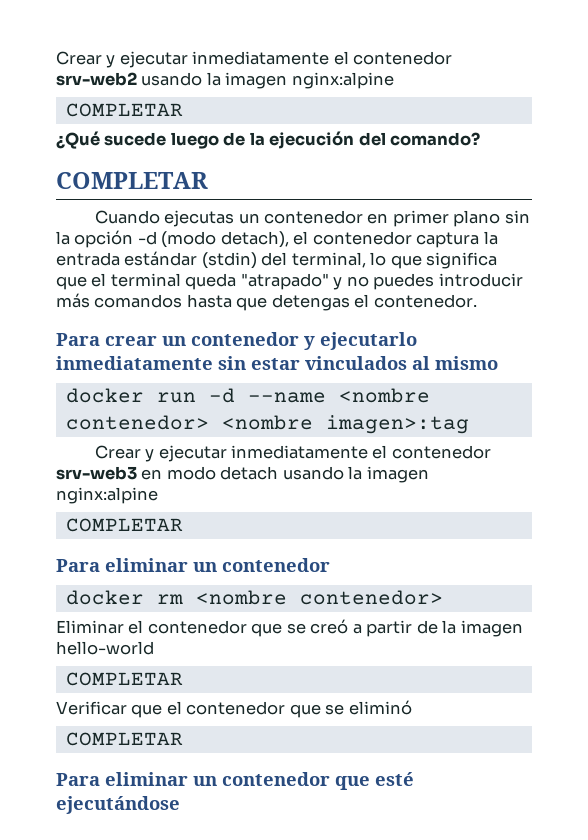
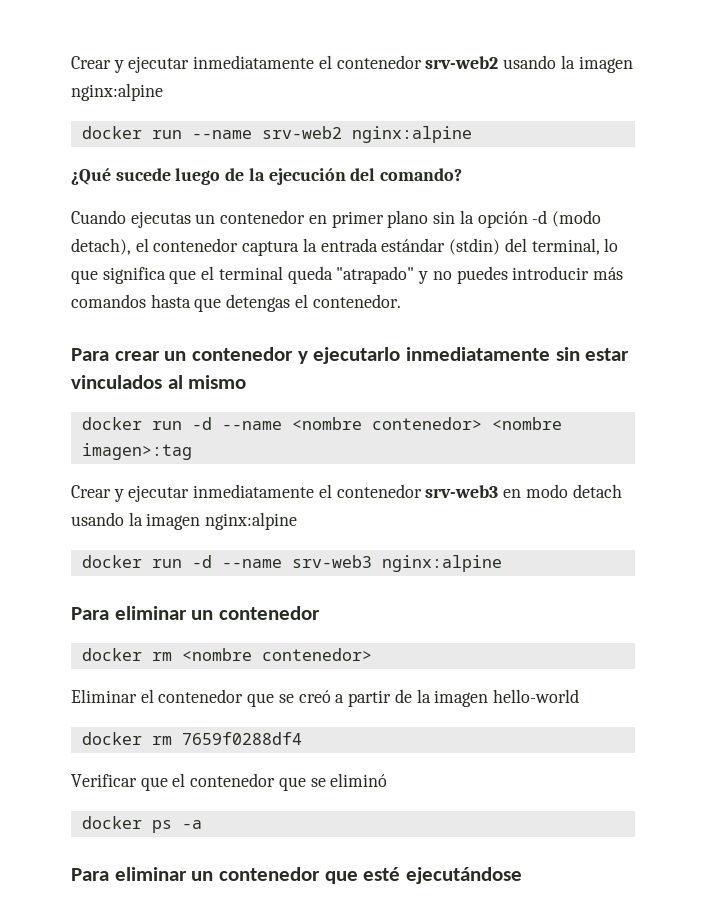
  Crear y ejecutar inmediatamente el contenedor srv-web2 usando la imagen nginx:alpine
- COMPLETAR
+ docker run --name srv-web2 nginx:alpine
  ¿Qué sucede luego de la ejecución del comando?
- COMPLETAR
  Crear y ejecutar inmediatamente el contenedor srv-web3 en modo detach usando la imagen nginx:alpine
- COMPLETAR
+ docker run -d --name srv-web3 nginx:alpine
  Eliminar el contenedor que se creó a partir de la imagen hello-world
- COMPLETAR
+ docker rm 7659f0288df4
  Verificar que el contenedor que se eliminó
- COMPLETAR
+ docker ps -a

